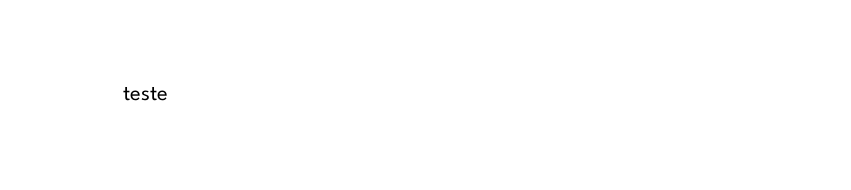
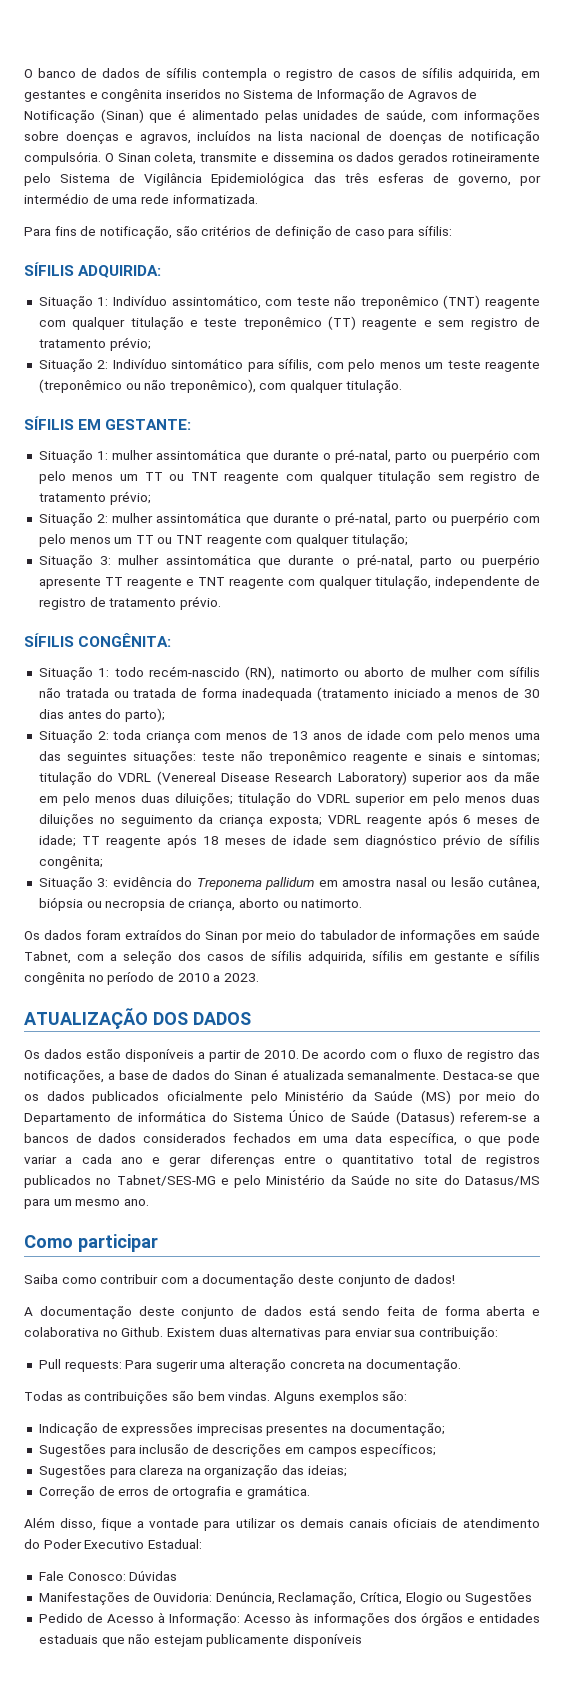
- teste
+ O banco de dados de sífilis contempla o registro de casos de sífilis adquirida, em gestantes e congênita inseridos no Sistema de Informação de Agravos de Notificação (Sinan) que é alimentado pelas unidades de saúde, com informações sobre doenças e agravos, incluídos na lista nacional de doenças de notificação compulsória. O Sinan coleta, transmite e dissemina os dados gerados rotineiramente pelo Sistema de Vigilância Epidemiológica das três esferas de governo, por intermédio de uma rede informatizada.
+ Para fins de notificação, são critérios de definição de caso para sífilis:
+ SÍFILIS ADQUIRIDA:
+ Situação 1: Indivíduo assintomático, com teste não treponêmico (TNT) reagente com qualquer titulação e teste treponêmico (TT) reagente e sem registro de tratamento prévio;
+ Situação 2: Indivíduo sintomático para sífilis, com pelo menos um teste reagente (treponêmico ou não treponêmico), com qualquer titulação.
+ SÍFILIS EM GESTANTE:
+ Situação 1: mulher assintomática que durante o pré-natal, parto ou puerpério com pelo menos um TT ou TNT reagente com qualquer titulação sem registro de tratamento prévio;
+ Situação 2: mulher assintomática que durante o pré-natal, parto ou puerpério com pelo menos um TT ou TNT reagente com qualquer titulação;
+ Situação 3: mulher assintomática que durante o pré-natal, parto ou puerpério apresente TT reagente e TNT reagente com qualquer titulação, independente de registro de tratamento prévio.
+ SÍFILIS CONGÊNITA:
+ Situação 1: todo recém-nascido (RN), natimorto ou aborto de mulher com sífilis não tratada ou tratada de forma inadequada (tratamento iniciado a menos de 30 dias antes do parto);
+ Situação 2: toda criança com menos de 13 anos de idade com pelo menos uma das seguintes situações: teste não treponêmico reagente e sinais e sintomas; titulação do VDRL (Venereal Disease Research Laboratory) superior aos da mãe em pelo menos duas diluições; titulação do VDRL superior em pelo menos duas diluições no seguimento da criança exposta; VDRL reagente após 6 meses de idade; TT reagente após 18 meses de idade sem diagnóstico prévio de sífilis congênita;
+ Situação 3: evidência do Treponema pallidum em amostra nasal ou lesão cutânea, biópsia ou necropsia de criança, aborto ou natimorto.
+ Os dados foram extraídos do Sinan por meio do tabulador de informações em saúde Tabnet, com a seleção dos casos de sífilis adquirida, sífilis em gestante e sífilis congênita no período de 2010 a 2023.
+ ATUALIZAÇÃO DOS DADOS
+ Os dados estão disponíveis a partir de 2010. De acordo com o fluxo de registro das notificações, a base de dados do Sinan é atualizada semanalmente. Destaca-se que os dados publicados oficialmente pelo Ministério da Saúde (MS) por meio do Departamento de informática do Sistema Único de Saúde (Datasus) referem-se a bancos de dados considerados fechados em uma data específica, o que pode variar a cada ano e gerar diferenças entre o quantitativo total de registros publicados no Tabnet/SES-MG e pelo Ministério da Saúde no site do Datasus/MS para um mesmo ano.
+ Como participar
+ Saiba como contribuir com a documentação deste conjunto de dados!
+ A documentação deste conjunto de dados está sendo feita de forma aberta e colaborativa no Github. Existem duas alternativas para enviar sua contribuição:
+ Pull requests: Para sugerir uma alteração concreta na documentação.
+ Todas as contribuições são bem vindas. Alguns exemplos são:
+ Indicação de expressões imprecisas presentes na documentação;
+ Sugestões para inclusão de descrições em campos específicos;
+ Sugestões para clareza na organização das ideias;
+ Correção de erros de ortografia e gramática.
+ Além disso, fique a vontade para utilizar os demais canais oficiais de atendimento do Poder Executivo Estadual:
+ Fale Conosco: Dúvidas
+ Manifestações de Ouvidoria: Denúncia, Reclamação, Crítica, Elogio ou Sugestões
+ Pedido de Acesso à Informação: Acesso às informações dos órgãos e entidades estaduais que não estejam publicamente disponíveis

